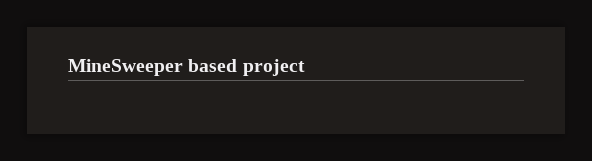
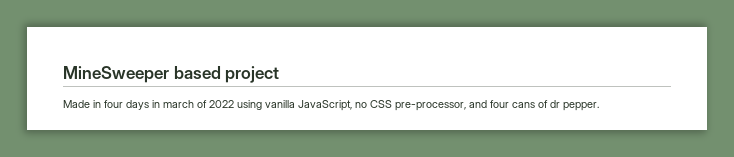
+ Made in four days in march of 2022 using vanilla JavaScript, no CSS pre-processor, and four cans of dr pepper.

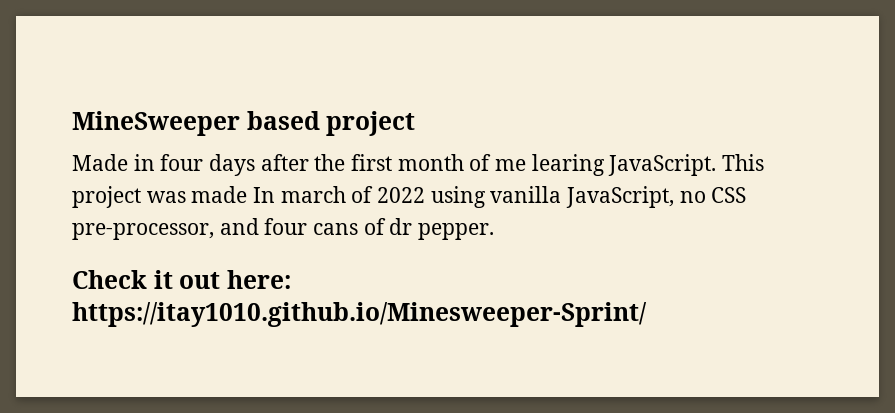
- Made in four days in march of 2022 using vanilla JavaScript, no CSS pre-processor, and four cans of dr pepper.
+ Made in four days after the first month of me learing JavaScript. This project was made In march of 2022 using vanilla JavaScript, no CSS pre-processor, and four cans of dr pepper.
+ Check it out here: https://itay1010.github.io/Minesweeper-Sprint/

